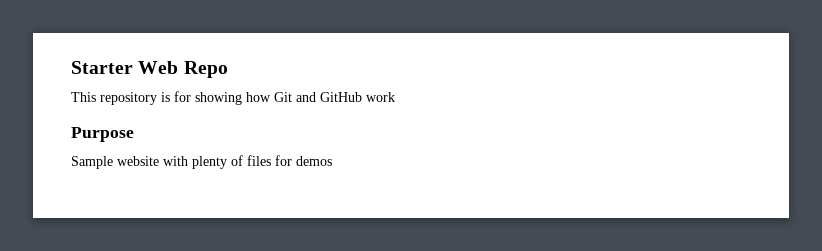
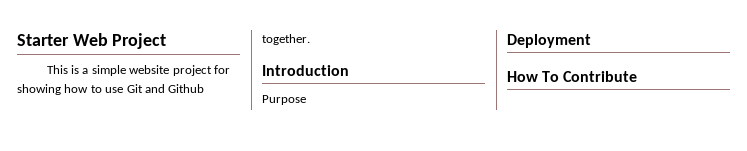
- Starter Web Repo
+ Starter Web Project
- This repository is for showing how Git and GitHub work
+ This is a simple website project for showing how to use Git and Github together.
+ Introduction
  Purpose
- Sample website with plenty of files for demos
+ Deployment
+ How To Contribute

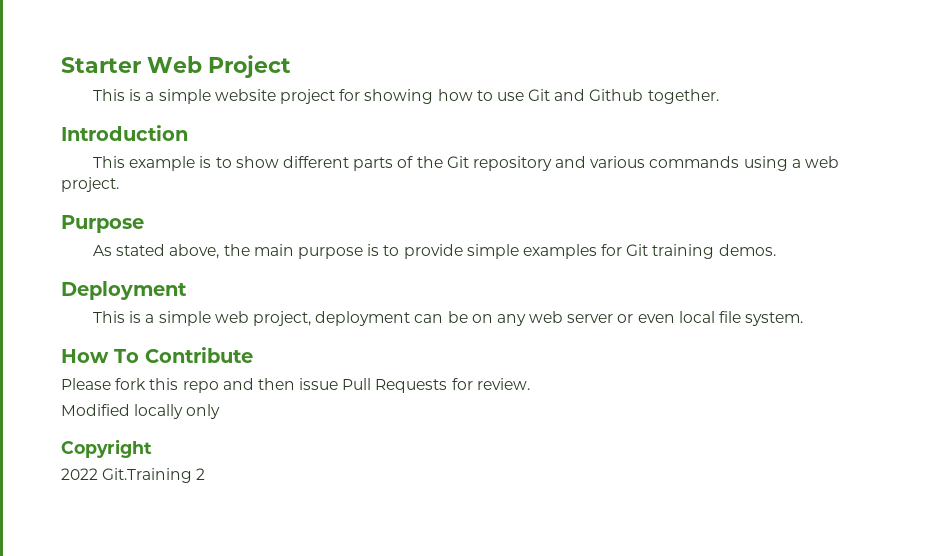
+ This example is to show different parts of the Git repository and various commands using a web project.
  Purpose
+ As stated above, the main purpose is to provide simple examples for Git training demos.
  Deployment
+ This is a simple web project, deployment can be on any web server or even local file system.
  How To Contribute
+ Please fork this repo and then issue Pull Requests for review.
+ Modified locally only
+ Copyright
+ 2022 Git.Training 2

